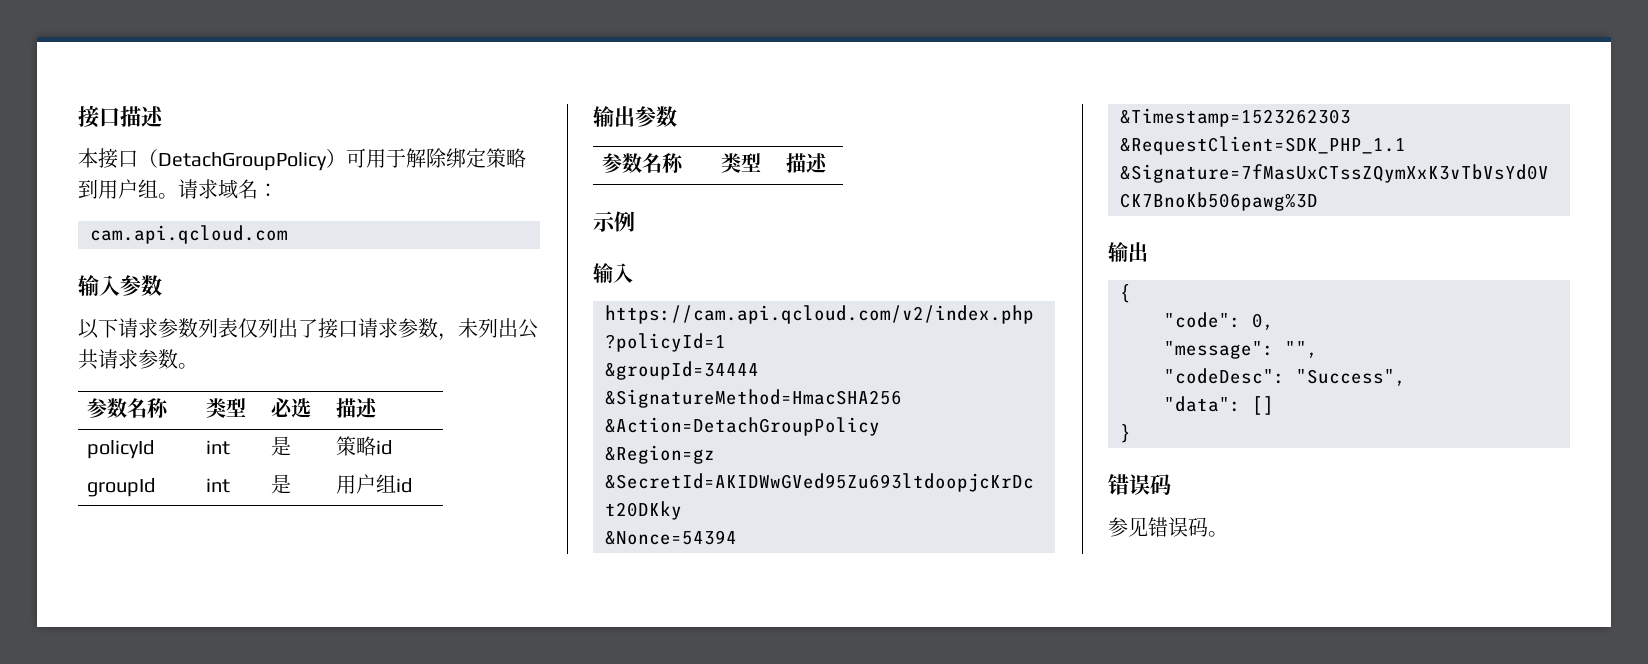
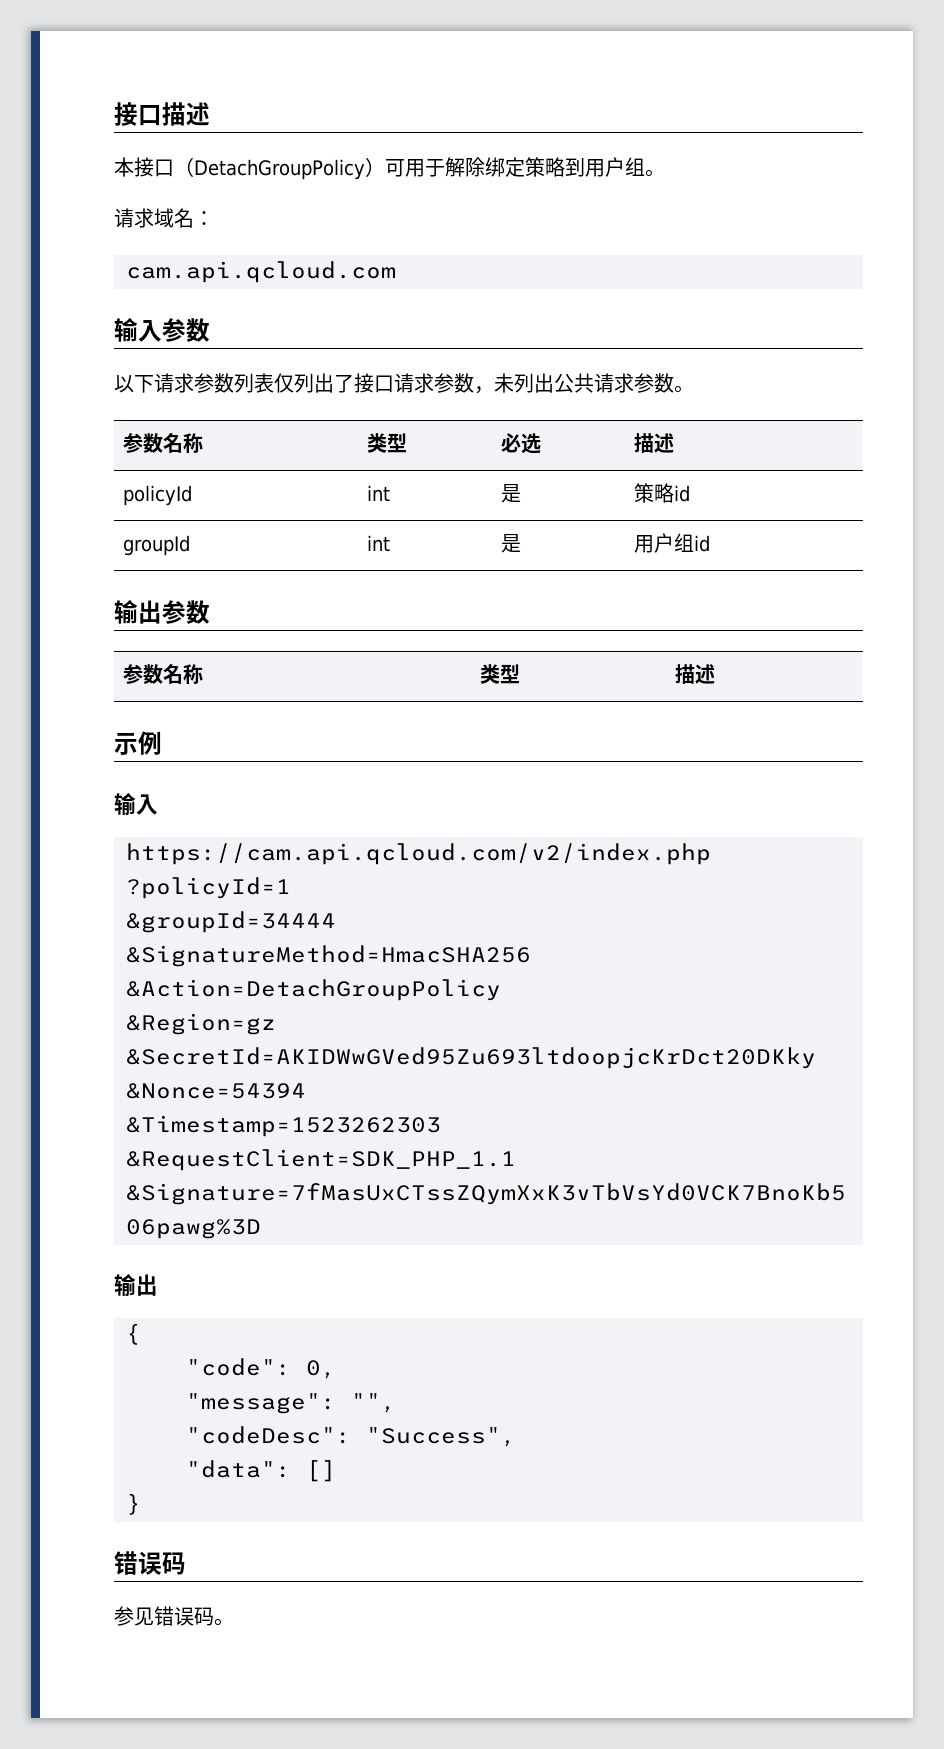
- 本接口（DetachGroupPolicy）可用于解除绑定策略到用户组。请求域名：
+ 本接口（DetachGroupPolicy）可用于解除绑定策略到用户组。
+ 请求域名：

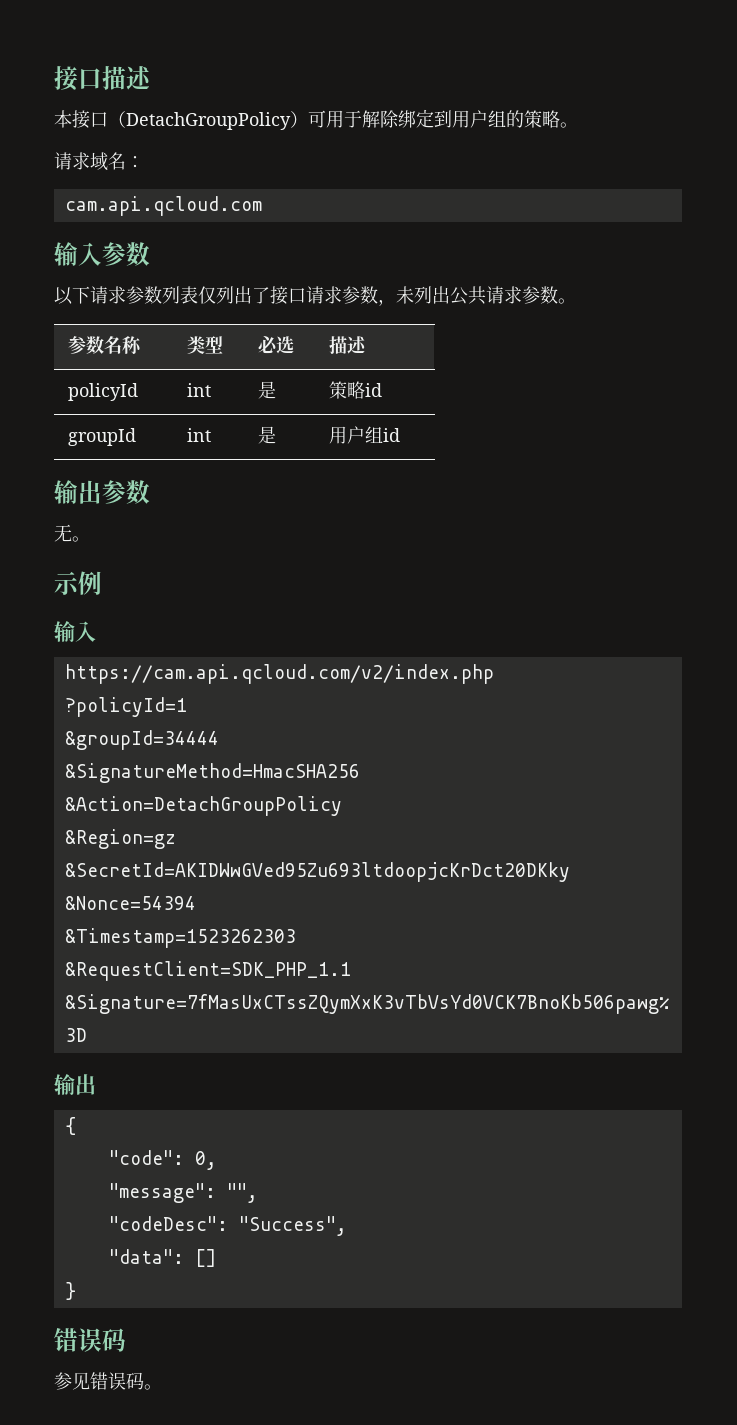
- 本接口（DetachGroupPolicy）可用于解除绑定策略到用户组。
+ 本接口（DetachGroupPolicy）可用于解除绑定到用户组的策略。
- 参数名称 | 类型 | 描述
+ 无。

